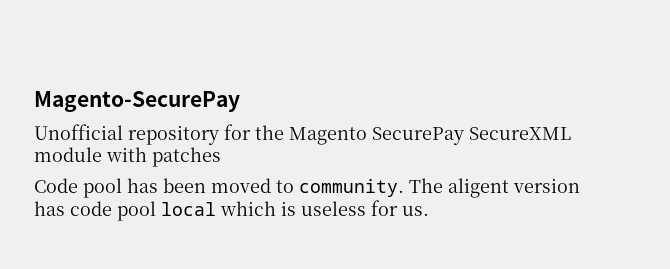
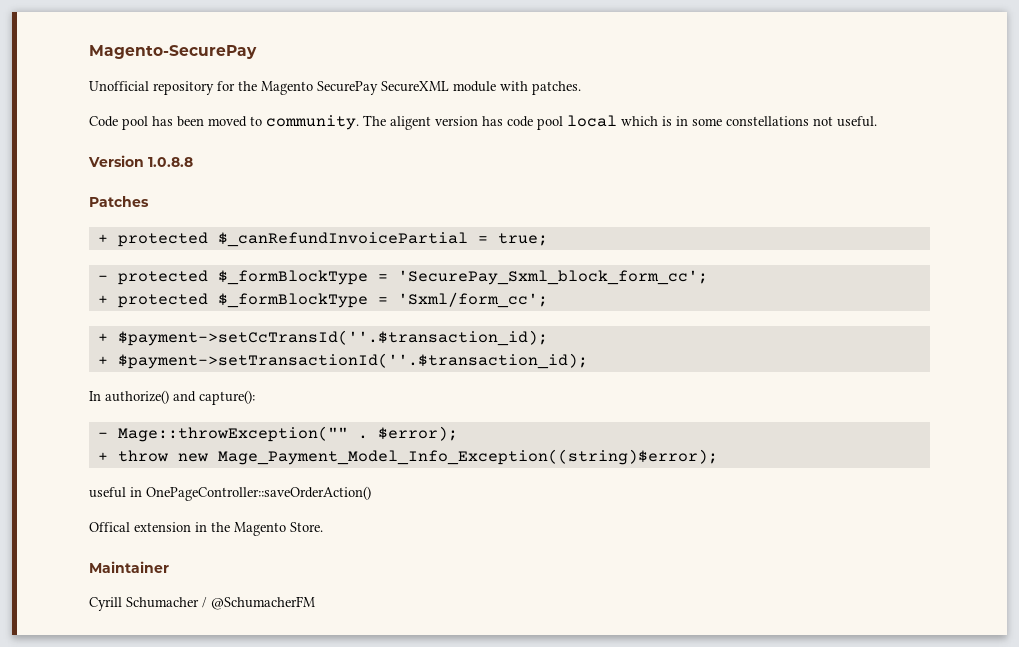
- Unofficial repository for the Magento SecurePay SecureXML module with patches
+ Unofficial repository for the Magento SecurePay SecureXML module with patches.
- The aligent version has code pool local which is useless for us.
+ The aligent version has code pool local which is in some constellations not useful.
+ Version 1.0.8.8
+ Patches
+ + protected $_canRefundInvoicePartial = true;
+ - protected $_formBlockType = 'SecurePay_Sxml_block_form_cc';
+ + protected $_formBlockType = 'Sxml/form_cc';
+ + $payment->setCcTransId(''.$transaction_id);
+ + $payment->setTransactionId(''.$transaction_id);
+ In authorize() and capture():
+ - Mage::throwException("" . $error);
+ + throw new Mage_Payment_Model_Info_Exception((string)$error);
+ useful in OnePageController::saveOrderAction()
+ Offical extension in the Magento Store.
+ Maintainer
+ Cyrill Schumacher / @SchumacherFM

